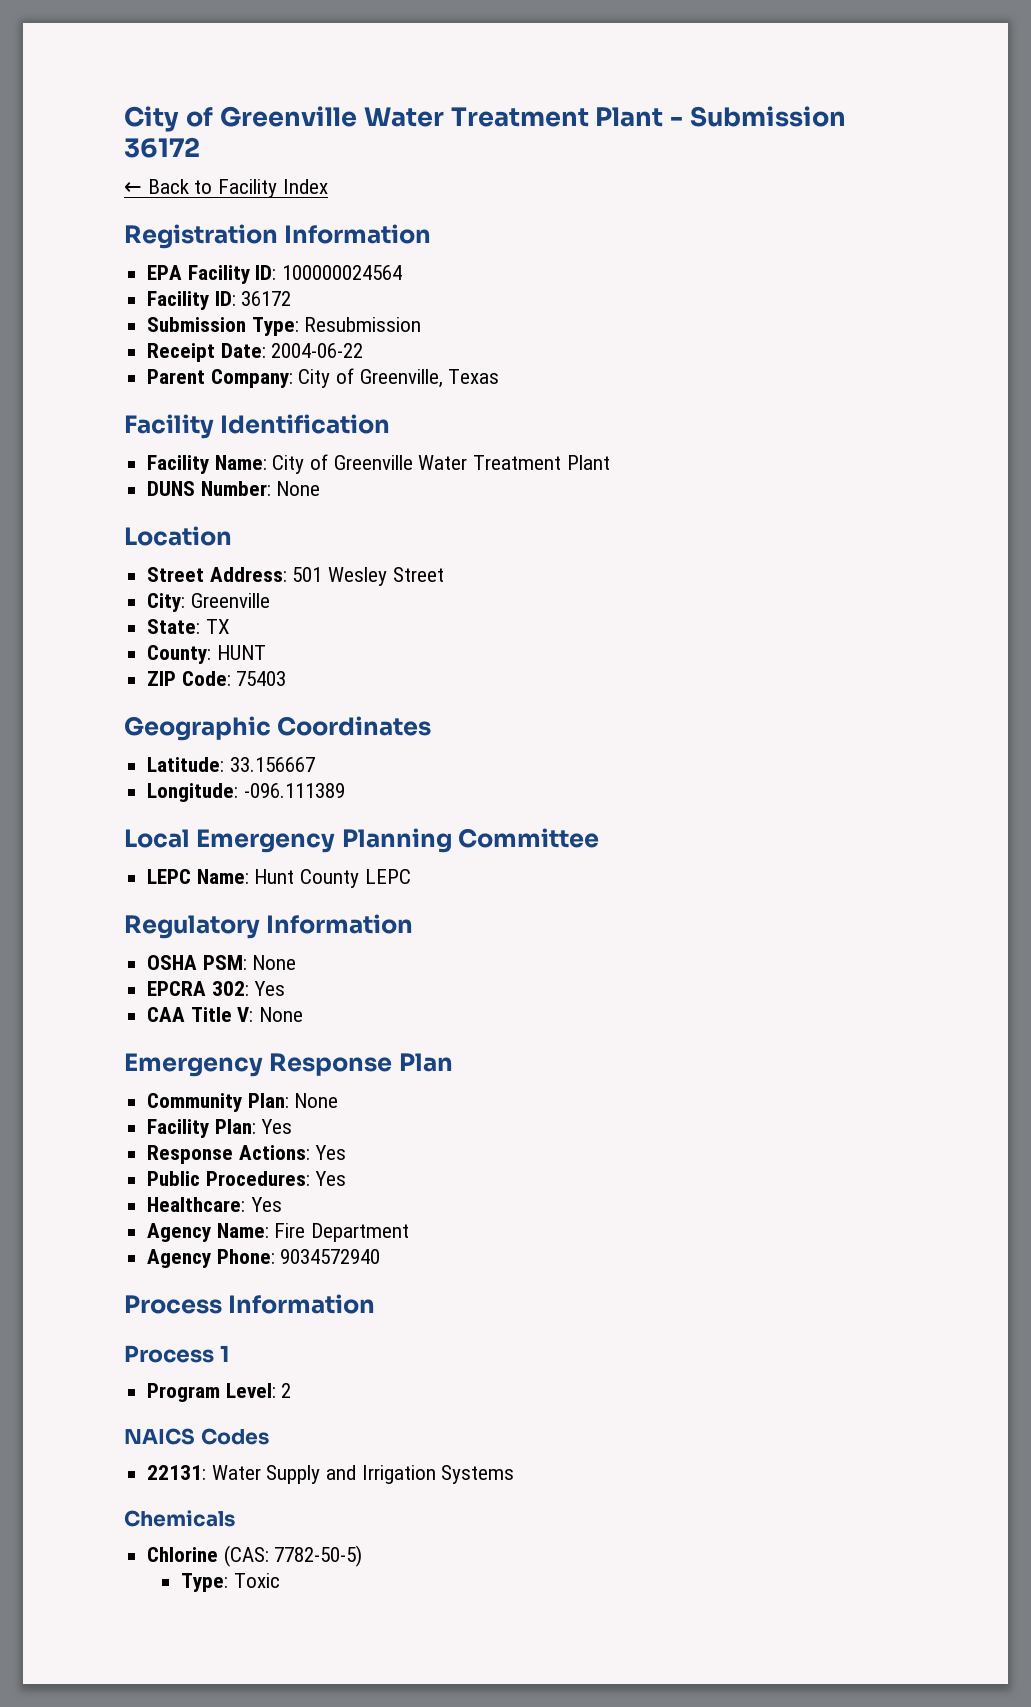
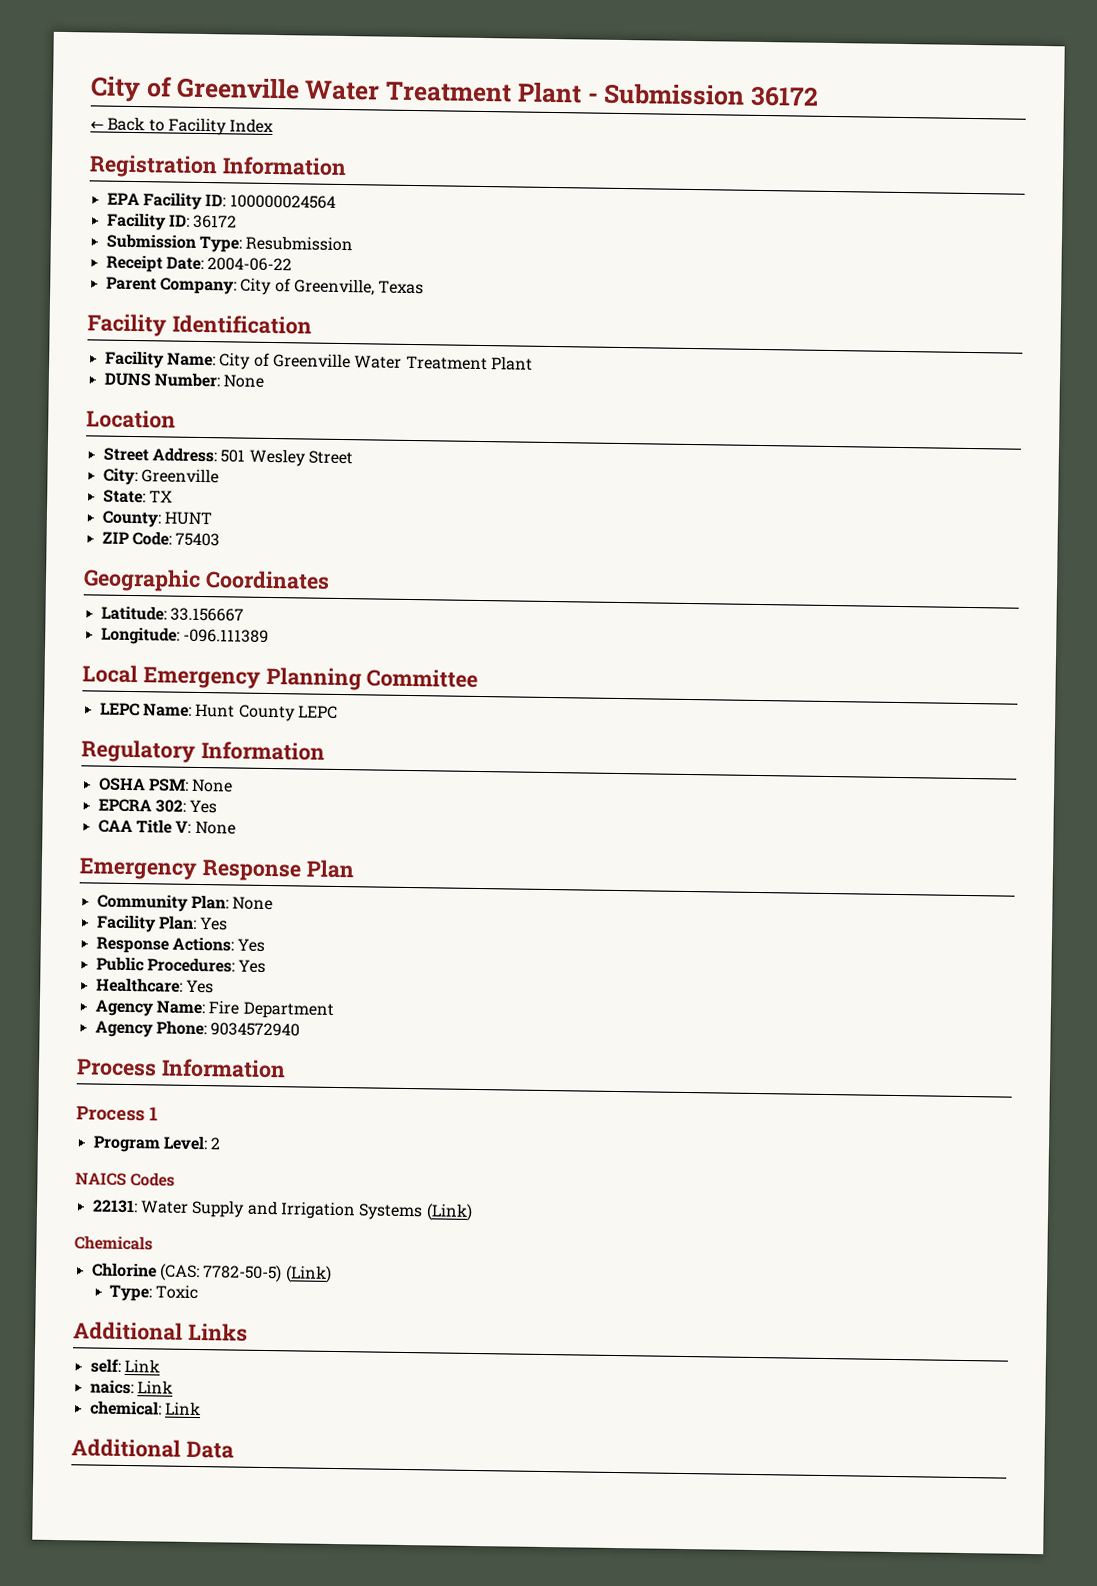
- 22131: Water Supply and Irrigation Systems
+ 22131: Water Supply and Irrigation Systems (Link)
- Chlorine (CAS: 7782-50-5)
+ Chlorine (CAS: 7782-50-5) (Link)
+ Additional Links
+ self: Link
+ naics: Link
+ chemical: Link
+ Additional Data

